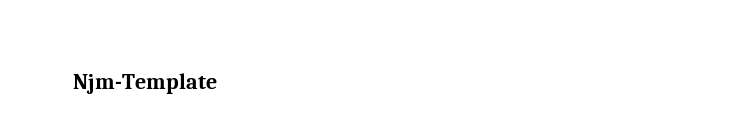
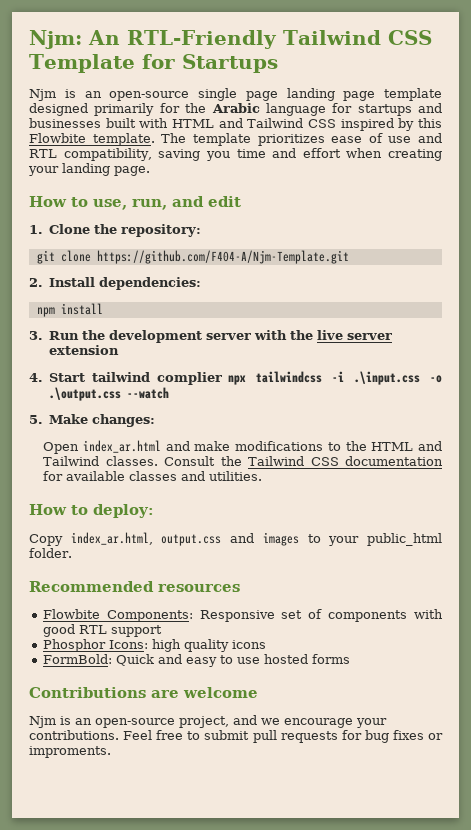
- Njm-Template
+ Njm: An RTL-Friendly Tailwind CSS Template for Startups
+ Njm is an open-source single page landing page template designed primarily for the Arabic language for startups and businesses built with HTML and Tailwind CSS inspired by this Flowbite template. The template prioritizes ease of use and RTL compatibility, saving you time and effort when creating your landing page.
+ How to use, run, and edit
+ 1. Clone the repository:
+ git clone https://github.com/F404-A/Njm-Template.git
+ 2. Install dependencies:
+ npm install
+ 3. Run the development server with the live server extension
+ 4. Start tailwind complier npx tailwindcss -i .\input.css -o .\output.css --watch
+ 5. Make changes:
+ Open index_ar.html and make modifications to the HTML and Tailwind classes. Consult the Tailwind CSS documentation for available classes and utilities.
+ How to deploy:
+ Copy index_ar.html, output.css and images to your public_html folder.
+ Recommended resources
+ Flowbite Components: Responsive set of components with good RTL support
+ Phosphor Icons: high quality icons
+ FormBold: Quick and easy to use hosted forms
+ Contributions are welcome
+ Njm is an open-source project, and we encourage your contributions. Feel free to submit pull requests for bug fixes or improments.

